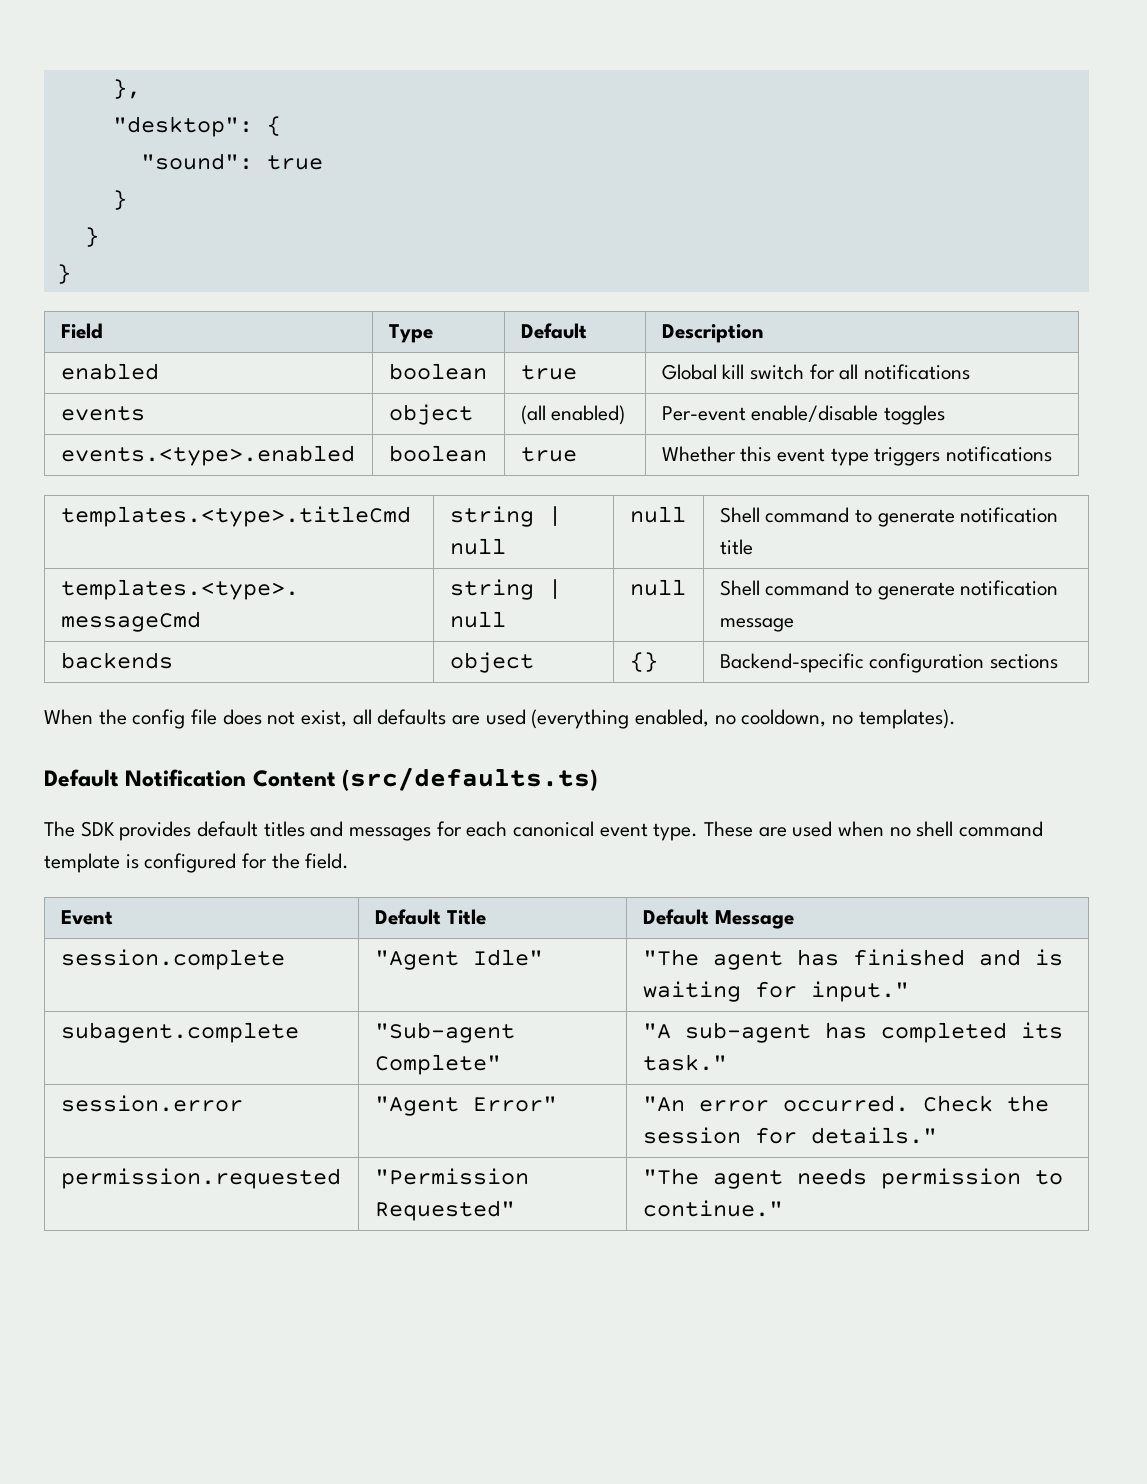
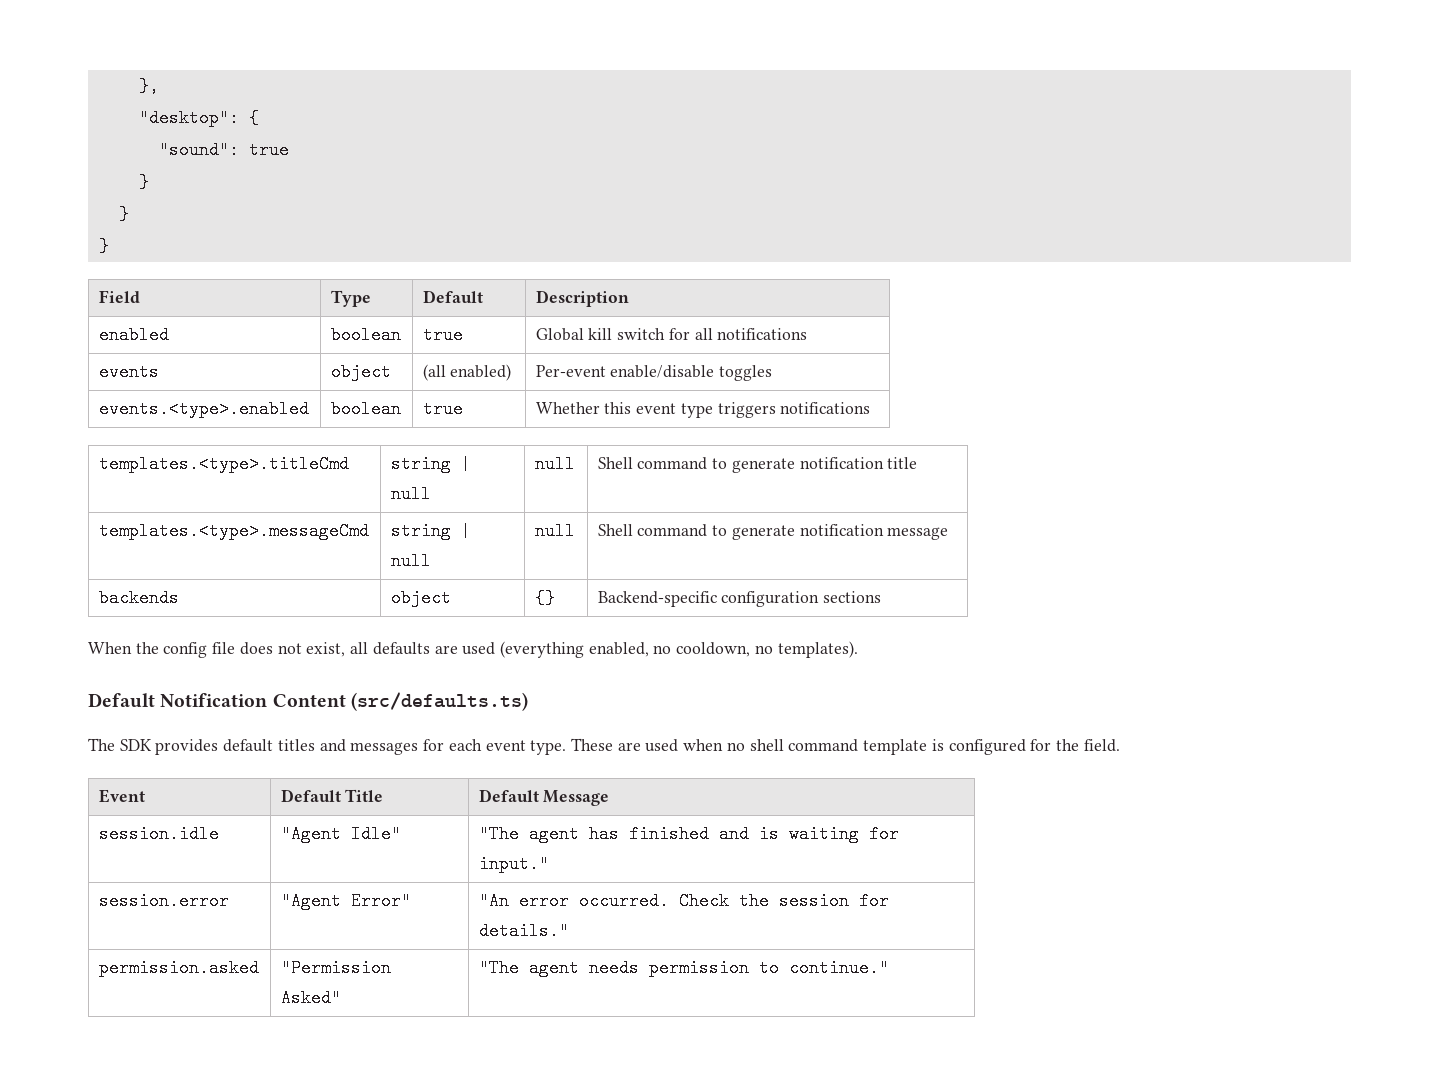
- The SDK provides default titles and messages for each canonical event type.
+ The SDK provides default titles and messages for each event type.
- session.complete | "Agent Idle" | "The agent has finished and is waiting for input."
+ session.idle | "Agent Idle" | "The agent has finished and is waiting for input."
- subagent.complete | "Sub-agent Complete" | "A sub-agent has completed its task."
- permission.requested | "Permission Requested" | "The agent needs permission to continue."
+ permission.asked | "Permission Asked" | "The agent needs permission to continue."

